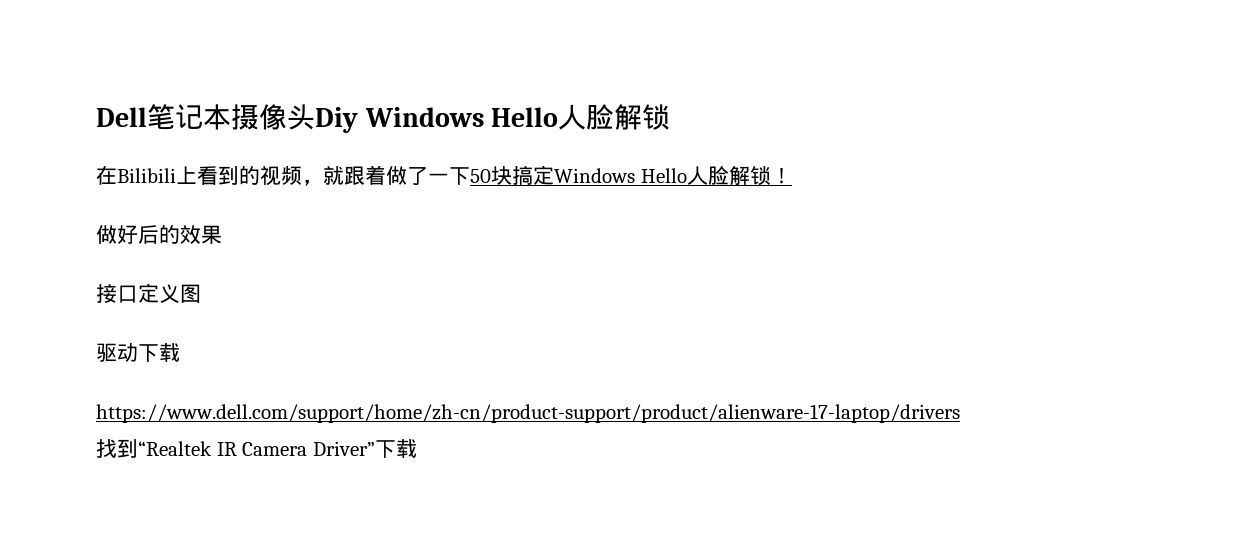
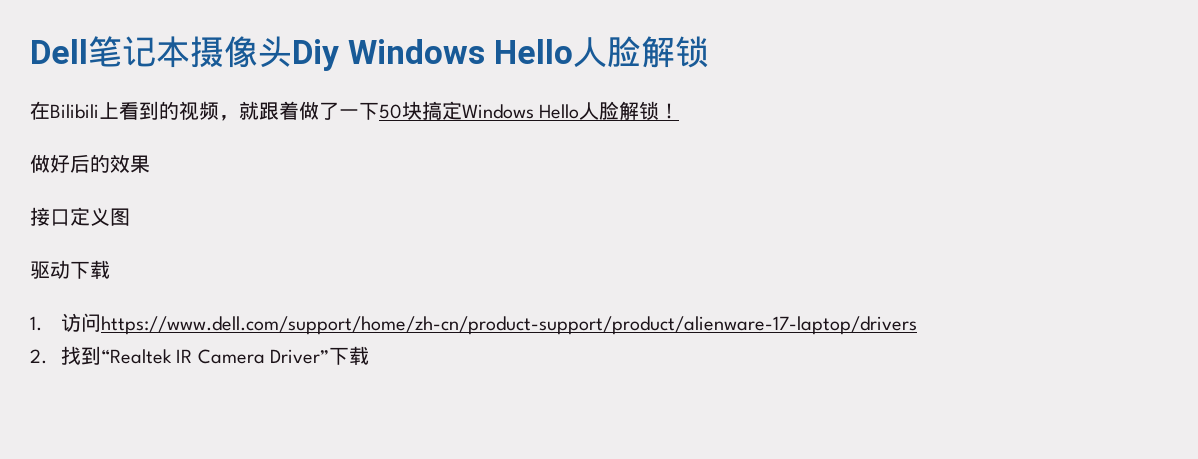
- https://www.dell.com/support/home/zh-cn/product-support/product/alienware-17-laptop/drivers
+ 1.访问https://www.dell.com/support/home/zh-cn/product-support/product/alienware-17-laptop/drivers
- 找到“Realtek IR Camera Driver”下载
+ 2.找到“Realtek IR Camera Driver”下载

